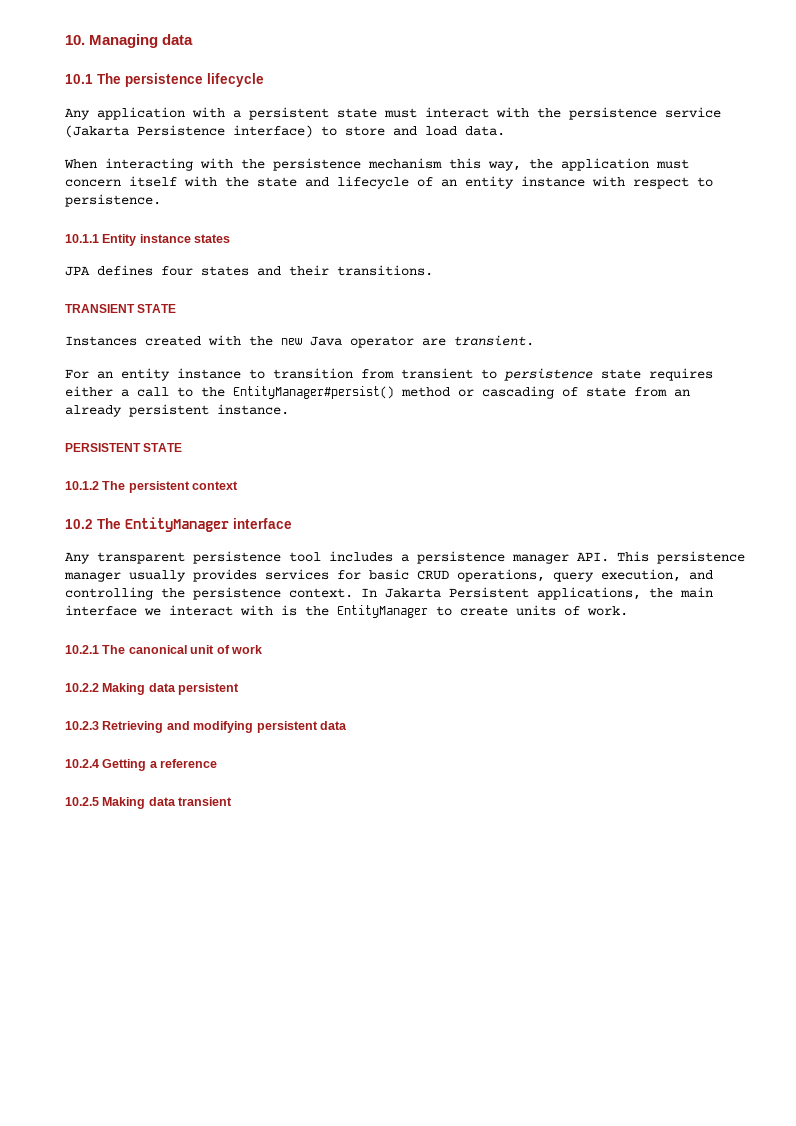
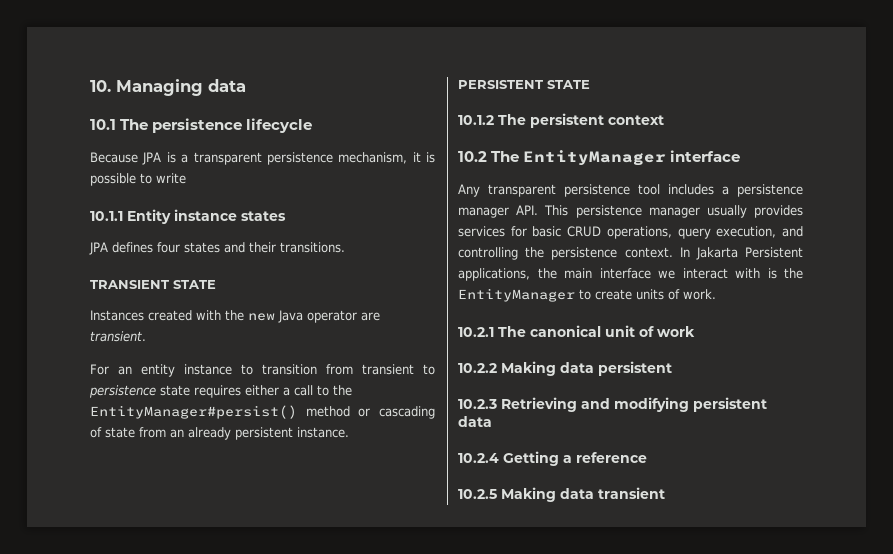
- Any application with a persistent state must interact with the persistence service (Jakarta Persistence interface) to store and load data.
- When interacting with the persistence mechanism this way, the application must concern itself with the state and lifecycle of an entity instance with respect to persistence.
+ Because JPA is a transparent persistence mechanism, it is possible to write

